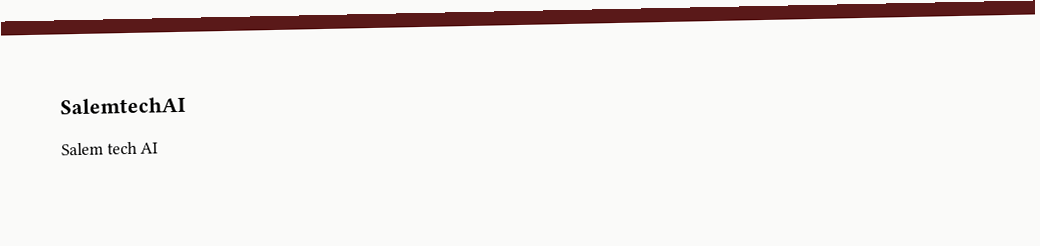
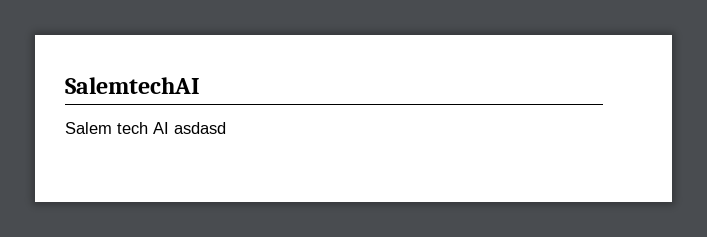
- Salem tech AI
+ Salem tech AI asdasd

